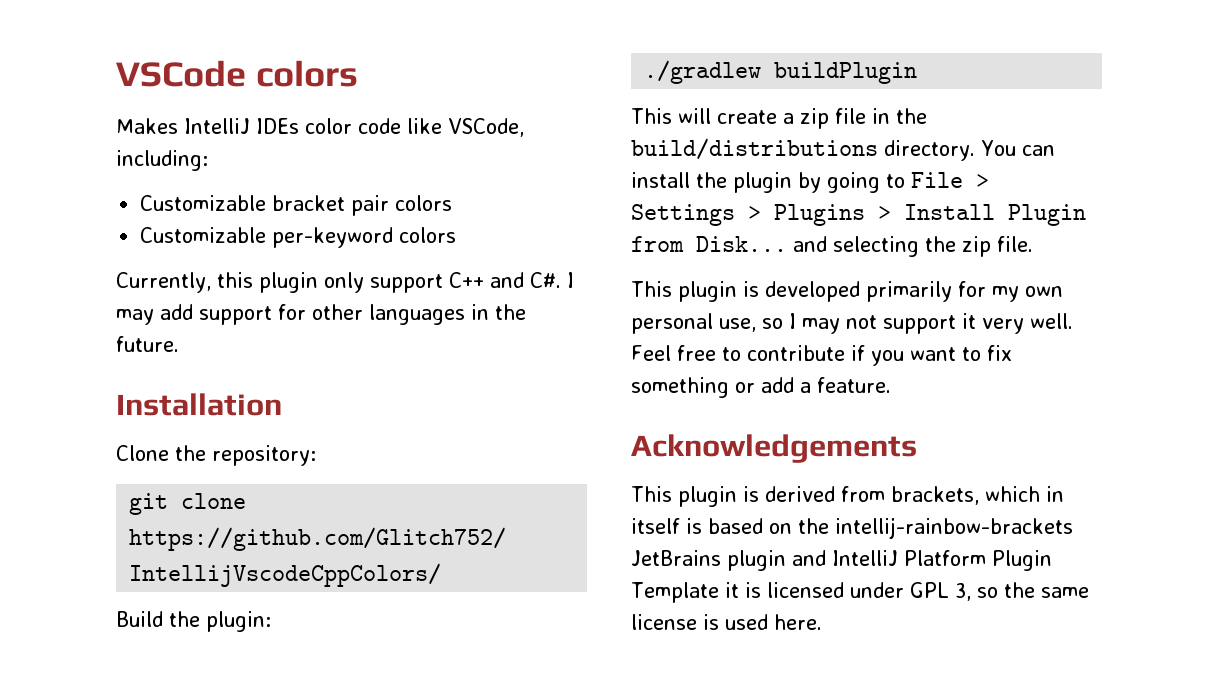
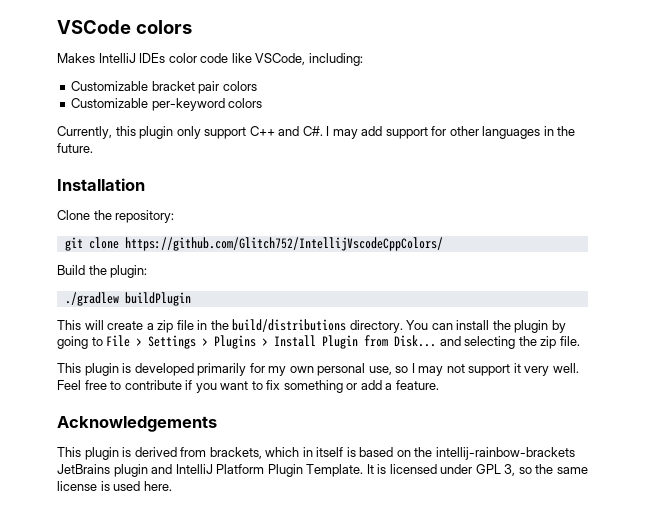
- This plugin is derived from brackets, which in itself is based on the intellij-rainbow-brackets JetBrains plugin and IntelliJ Platform Plugin Template it is licensed under GPL 3, so the same license is used here.
+ This plugin is derived from brackets, which in itself is based on the intellij-rainbow-brackets JetBrains plugin and IntelliJ Platform Plugin Template. It is licensed under GPL 3, so the same license is used here.

